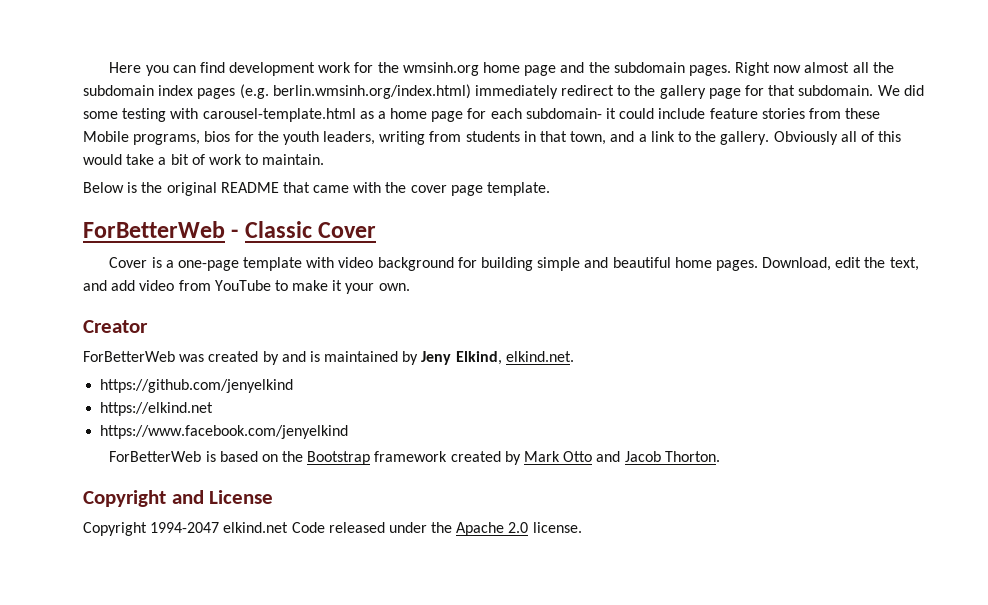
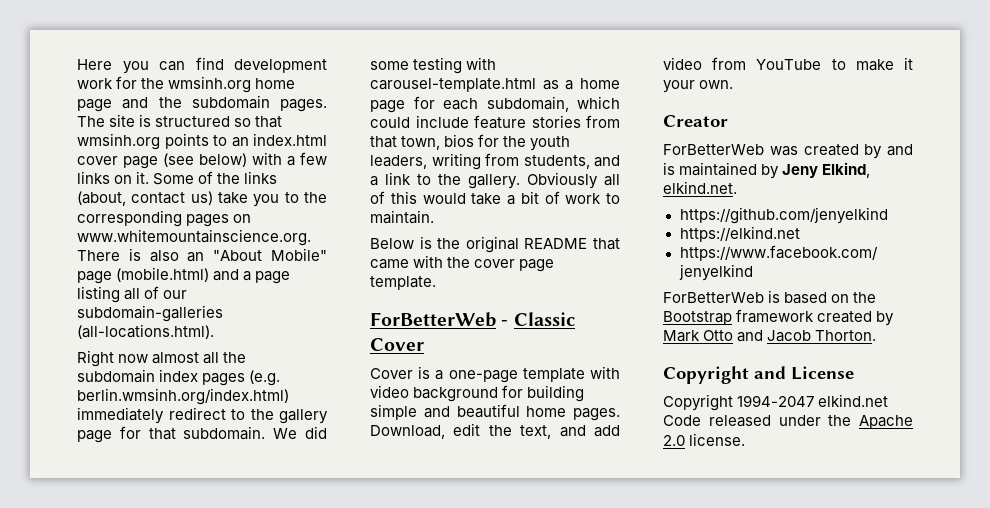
- Here you can find development work for the wmsinh.org home page and the subdomain pages. Right now almost all the subdomain index pages (e.g. berlin.wmsinh.org/index.html) immediately redirect to the gallery page for that subdomain.
+ Here you can find development work for the wmsinh.org home page and the subdomain pages. The site is structured so that wmsinh.org points to an index.html cover page (see below) with a few links on it. Some of the links (about, contact us) take you to the corresponding pages on www.whitemountainscience.org. There is also an "About Mobile" page (mobile.html) and a page listing all of our subdomain-galleries (all-locations.html).
+ Right now almost all the subdomain index pages (e.g. berlin.wmsinh.org/index.html) immediately redirect to the gallery page for that subdomain.
- We did some testing with carousel-template.html as a home page for each subdomain- it could include feature stories from these Mobile programs, bios for the youth leaders, writing from students in that town, and a link to the gallery.
+ We did some testing with carousel-template.html as a home page for each subdomain, which could include feature stories from that town, bios for the youth leaders, writing from students, and a link to the gallery.

